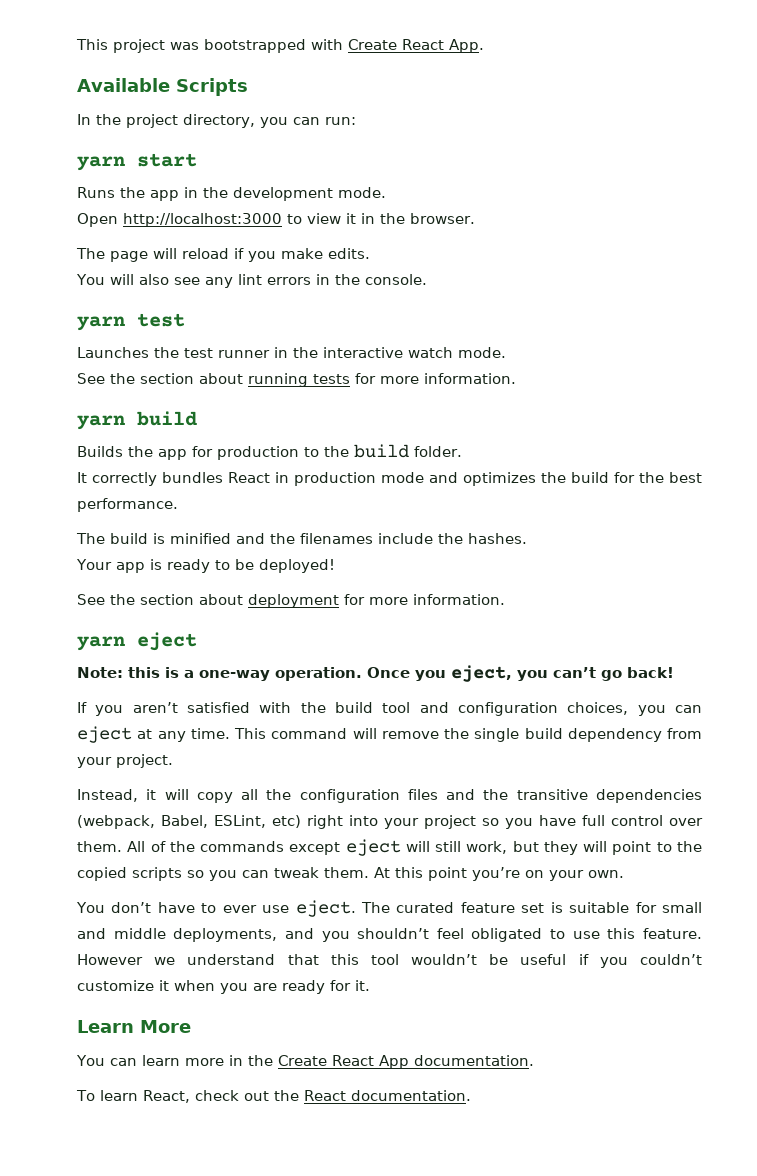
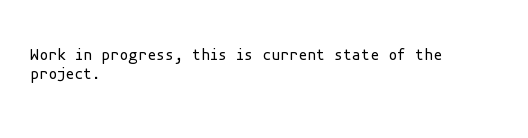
- This project was bootstrapped with Create React App.
- Available Scripts
- In the project directory, you can run:
- yarn start
- Runs the app in the development mode.
- Open http://localhost:3000 to view it in the browser.
- The page will reload if you make edits.
- You will also see any lint errors in the console.
- yarn test
- Launches the test runner in the interactive watch mode.
- See the section about running tests for more information.
- yarn build
- Builds the app for production to the build folder.
- It correctly bundles React in production mode and optimizes the build for the best performance.
- The build is minified and the filenames include the hashes.
- Your app is ready to be deployed!
- See the section about deployment for more information.
- yarn eject
- Note: this is a one-way operation. Once you eject, you can’t go back!
- If you aren’t satisfied with the build tool and configuration choices, you can eject at any time. This command will remove the single build dependency from your project.
- Instead, it will copy all the configuration files and the transitive dependencies (webpack, Babel, ESLint, etc) right into your project so you have full control over them. All of the commands except eject will still work, but they will point to the copied scripts so you can tweak them. At this point you’re on your own.
- You don’t have to ever use eject. The curated feature set is suitable for small and middle deployments, and you shouldn’t feel obligated to use this feature. However we understand that this tool wouldn’t be useful if you couldn’t customize it when you are ready for it.
- Learn More
- You can learn more in the Create React App documentation.
- To learn React, check out the React documentation.
+ Work in progress, this is current state of the project.

